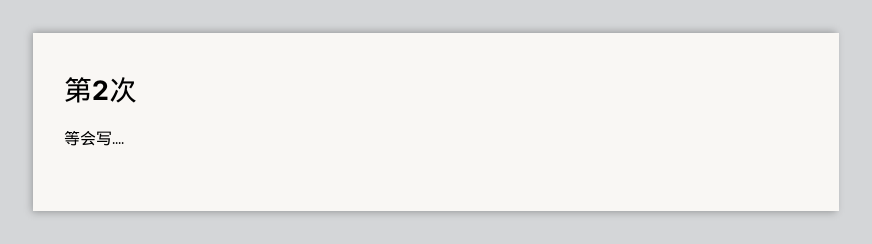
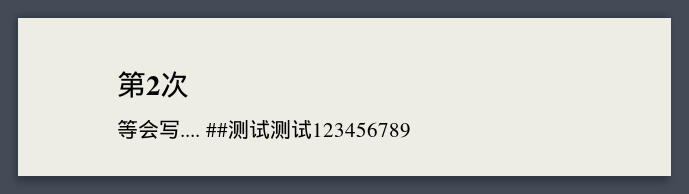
+ ##测试测试123456789

